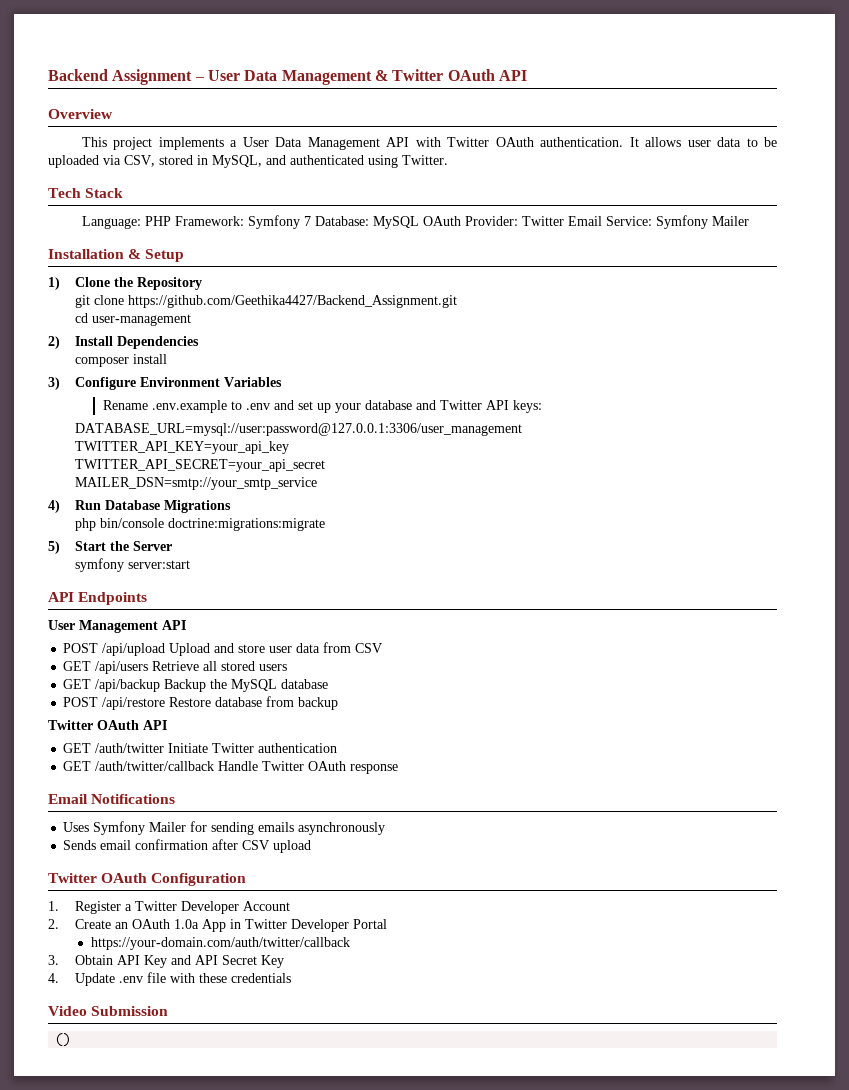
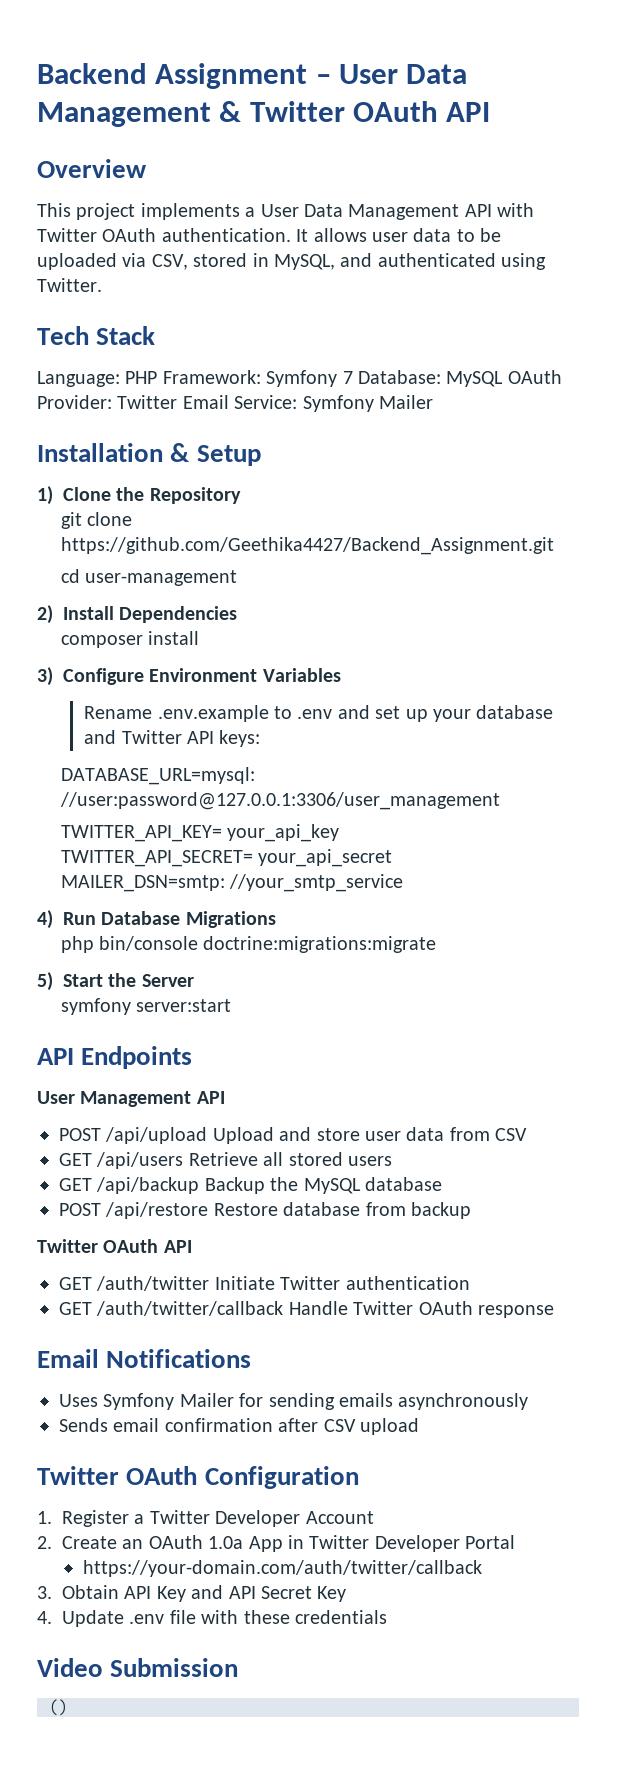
- DATABASE_URL=mysql://user:password@127.0.0.1:3306/user_management
- TWITTER_API_KEY=your_api_key
- TWITTER_API_SECRET=your_api_secret
- MAILER_DSN=smtp://your_smtp_service
+ DATABASE_URL=mysql: //user:password@127.0.0.1:3306/user_management
+ TWITTER_API_KEY= your_api_key
+ TWITTER_API_SECRET= your_api_secret
+ MAILER_DSN=smtp: //your_smtp_service

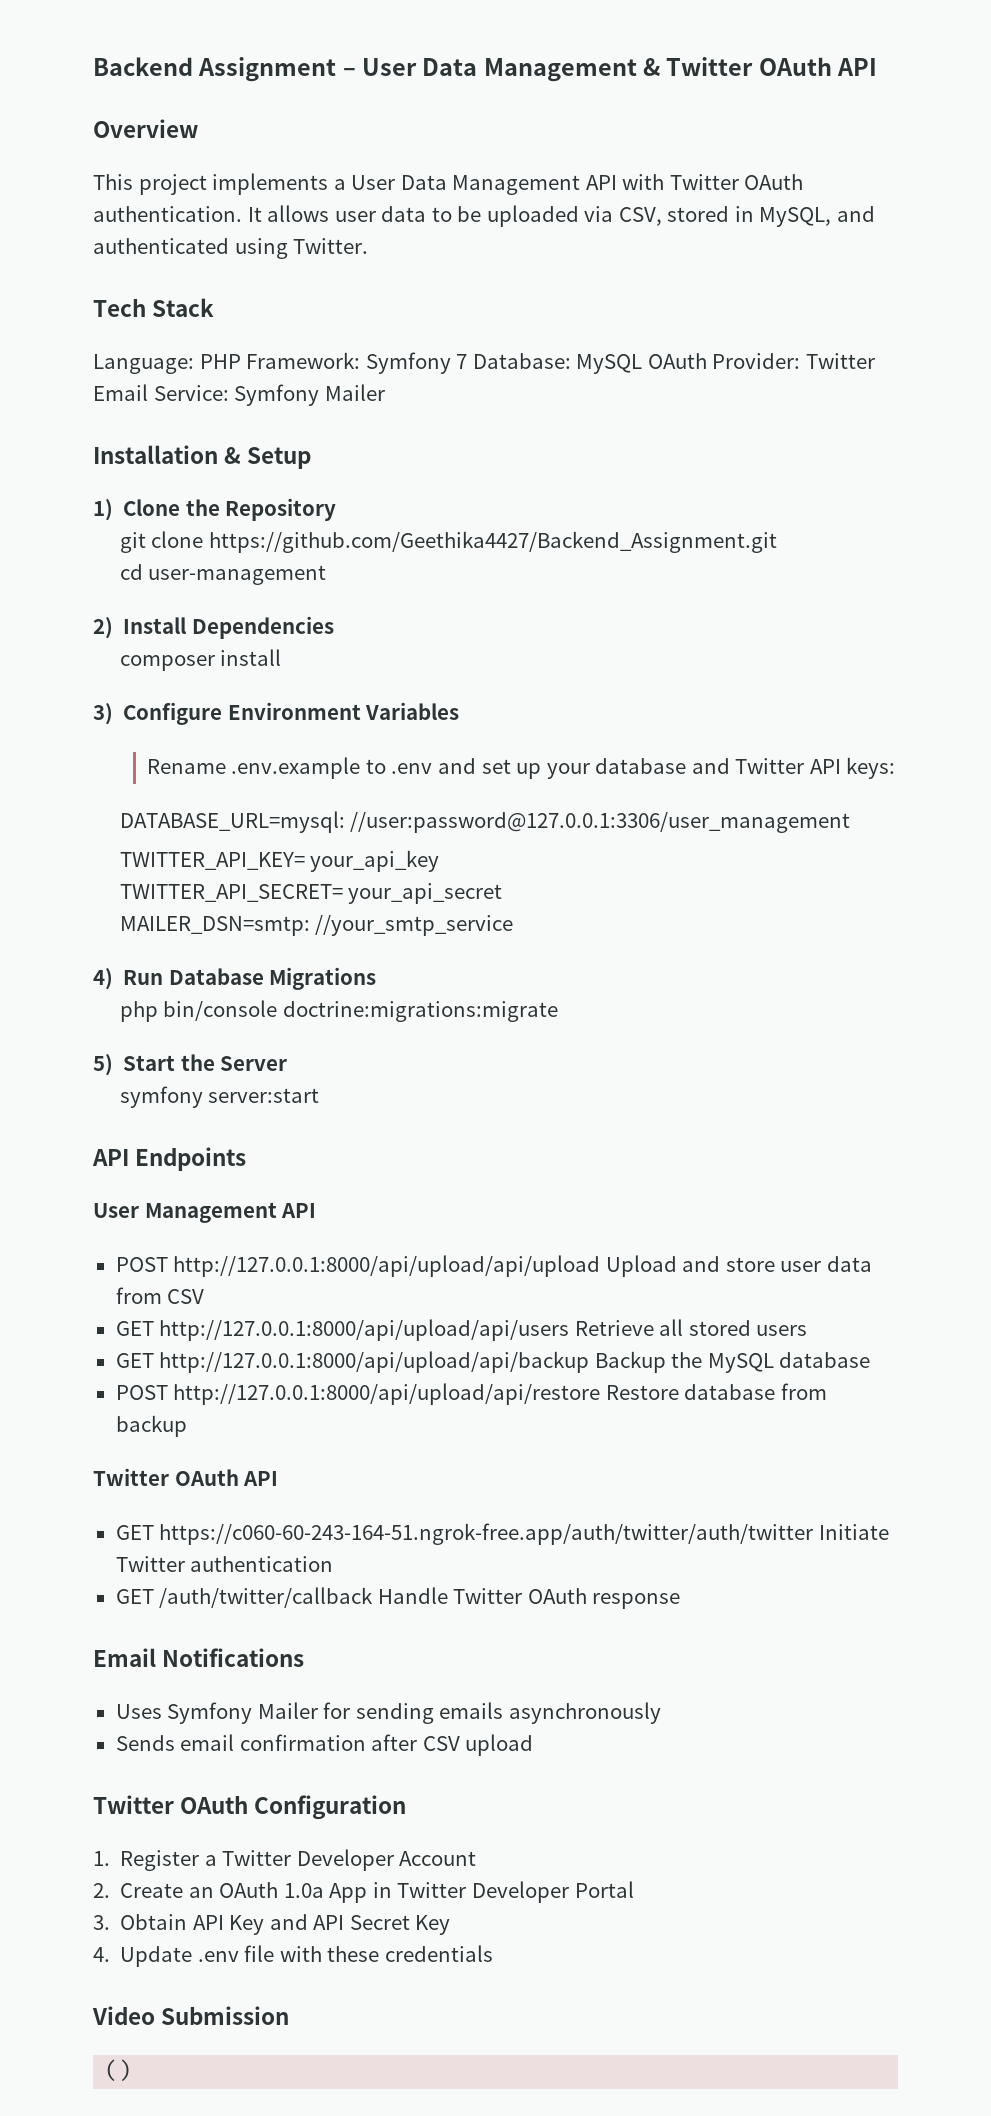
- POST /api/upload Upload and store user data from CSV
+ POST http://127.0.0.1:8000/api/upload/api/upload Upload and store user data from CSV
- GET /api/users Retrieve all stored users
+ GET http://127.0.0.1:8000/api/upload/api/users Retrieve all stored users
- GET /api/backup Backup the MySQL database
+ GET http://127.0.0.1:8000/api/upload/api/backup Backup the MySQL database
- POST /api/restore Restore database from backup
+ POST http://127.0.0.1:8000/api/upload/api/restore Restore database from backup
- GET /auth/twitter Initiate Twitter authentication
+ GET https://c060-60-243-164-51.ngrok-free.app/auth/twitter/auth/twitter Initiate Twitter authentication
- https://your-domain.com/auth/twitter/callback

